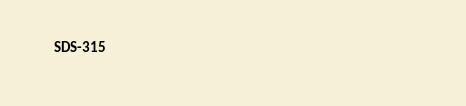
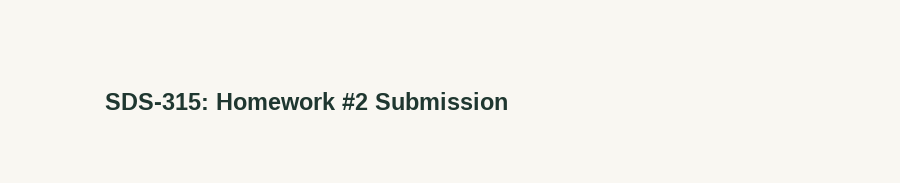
- SDS-315
+ SDS-315: Homework #2 Submission

